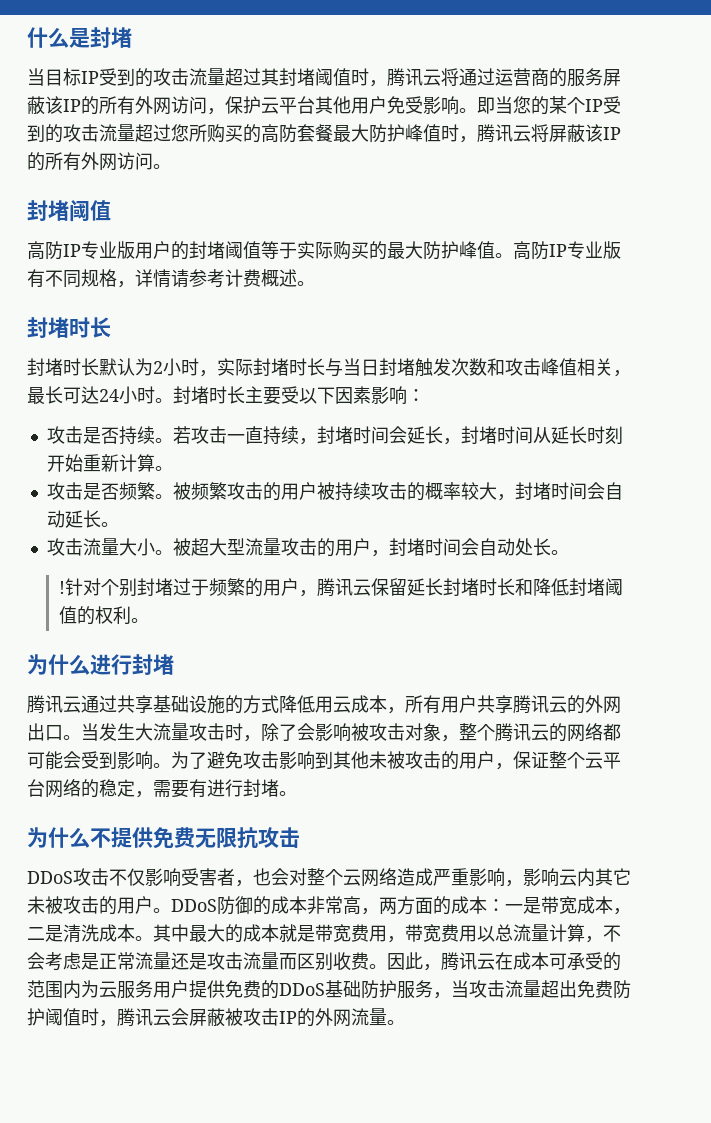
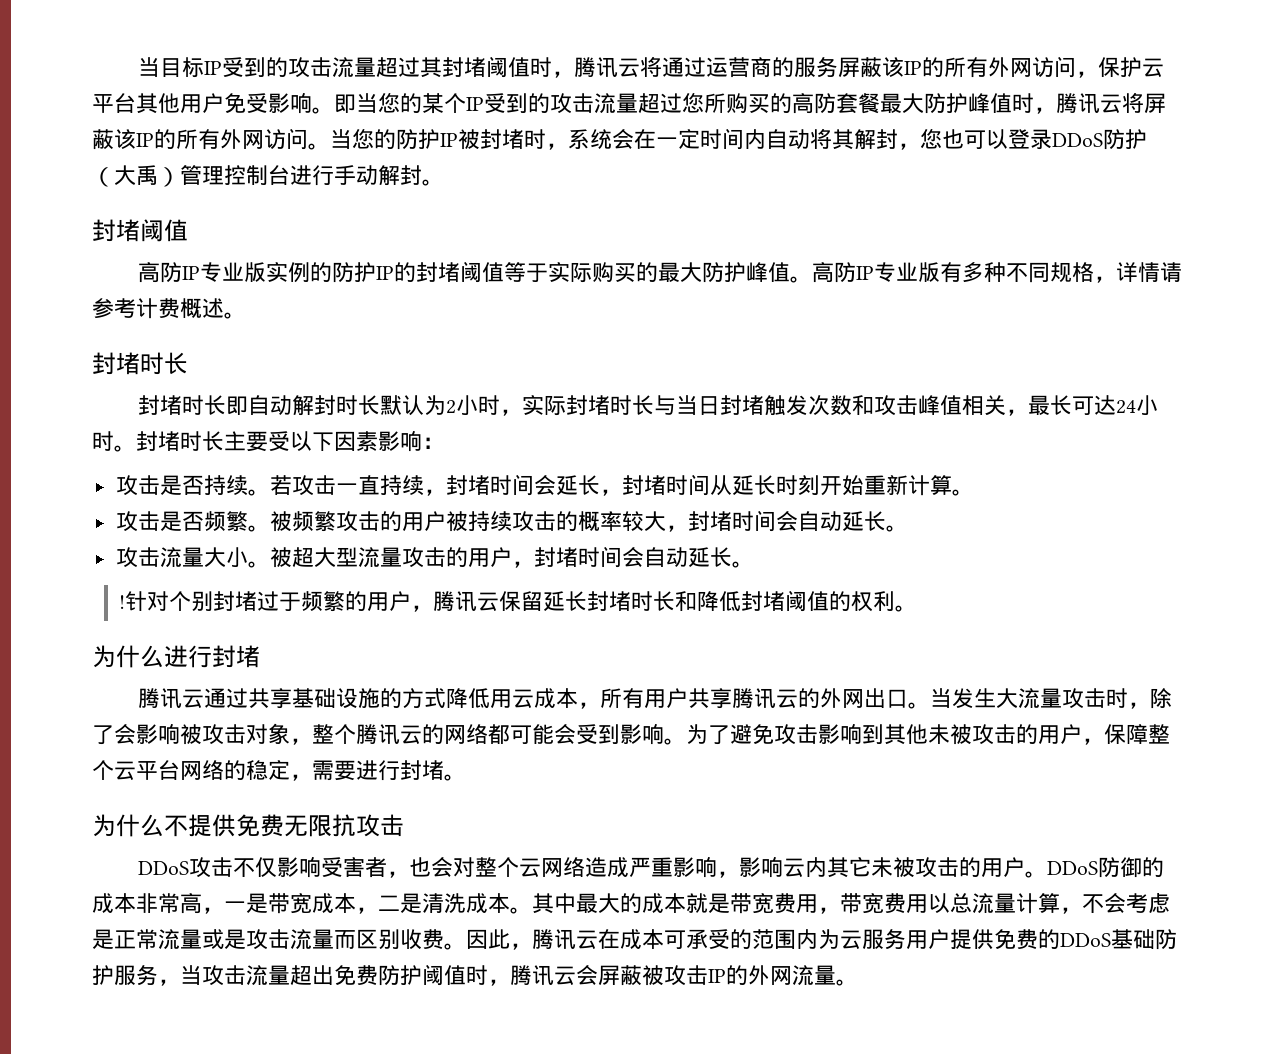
- 什么是封堵
+ 当您的防护IP被封堵时，系统会在一定时间内自动将其解封，您也可以登录DDoS防护（大禹）管理控制台进行手动解封。
- 高防IP专业版用户的封堵阈值等于实际购买的最大防护峰值。
+ 高防IP专业版实例的防护IP的封堵阈值等于实际购买的最大防护峰值。
- 高防IP专业版有不同规格，详情请参考计费概述。
+ 高防IP专业版有多种不同规格，详情请参考计费概述。
- 封堵时长默认为2小时，实际封堵时长与当日封堵触发次数和攻击峰值相关，最长可达24小时。
+ 封堵时长即自动解封时长默认为2小时，实际封堵时长与当日封堵触发次数和攻击峰值相关，最长可达24小时。
- 被超大型流量攻击的用户，封堵时间会自动处长。
+ 被超大型流量攻击的用户，封堵时间会自动延长。
- 为了避免攻击影响到其他未被攻击的用户，保证整个云平台网络的稳定，需要有进行封堵。
+ 为了避免攻击影响到其他未被攻击的用户，保障整个云平台网络的稳定，需要进行封堵。
- DDoS防御的成本非常高，两方面的成本：一是带宽成本，二是清洗成本。
+ DDoS防御的成本非常高，一是带宽成本，二是清洗成本。
- 其中最大的成本就是带宽费用，带宽费用以总流量计算，不会考虑是正常流量还是攻击流量而区别收费。
+ 其中最大的成本就是带宽费用，带宽费用以总流量计算，不会考虑是正常流量或是攻击流量而区别收费。

